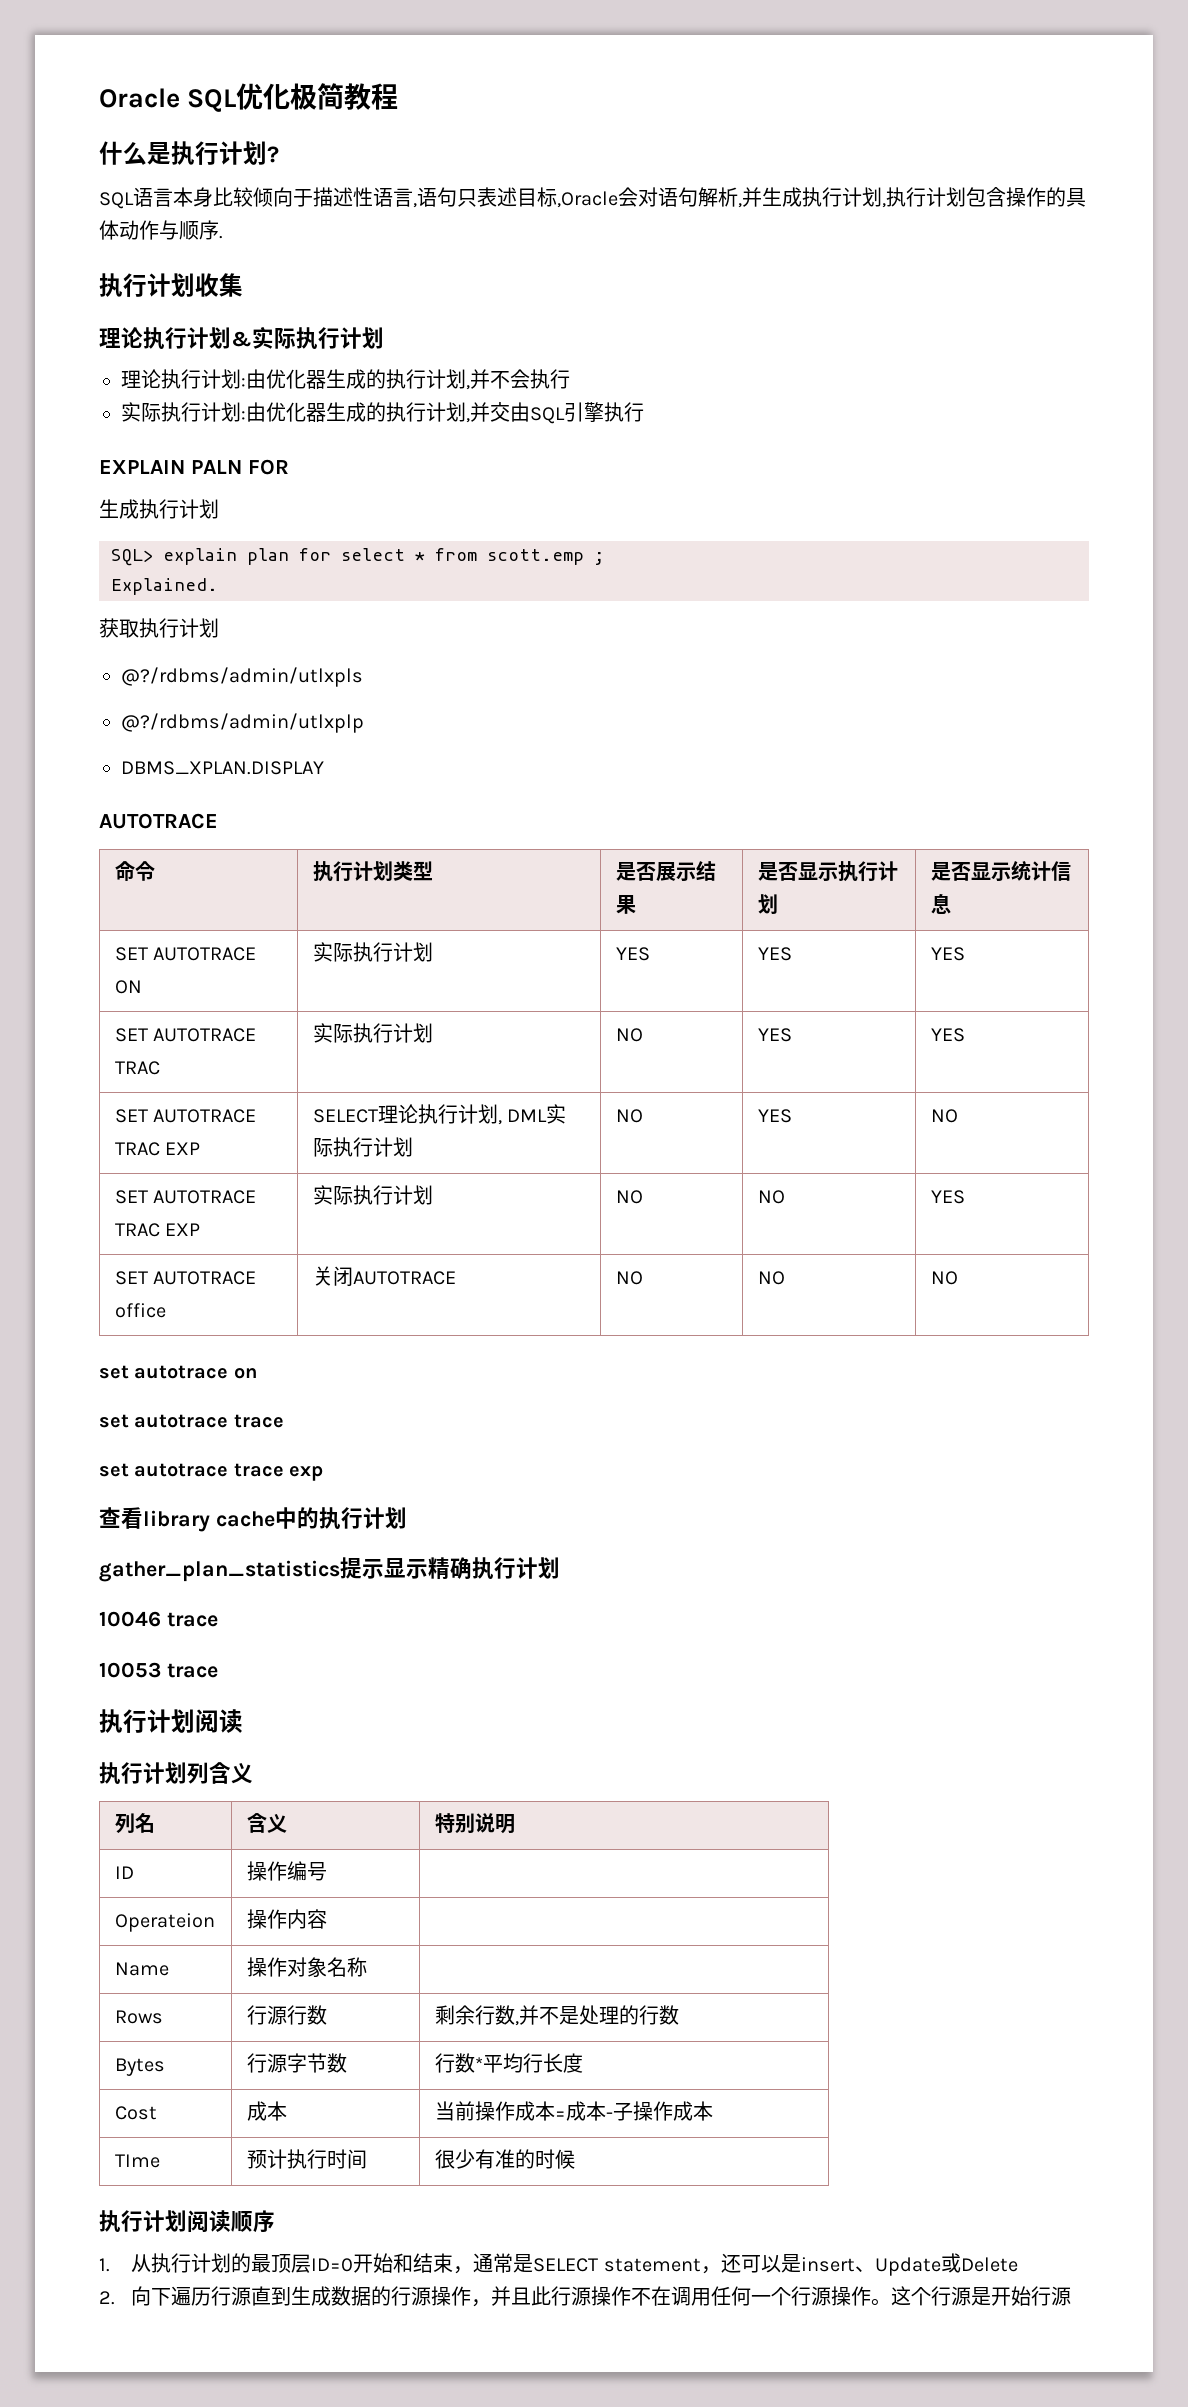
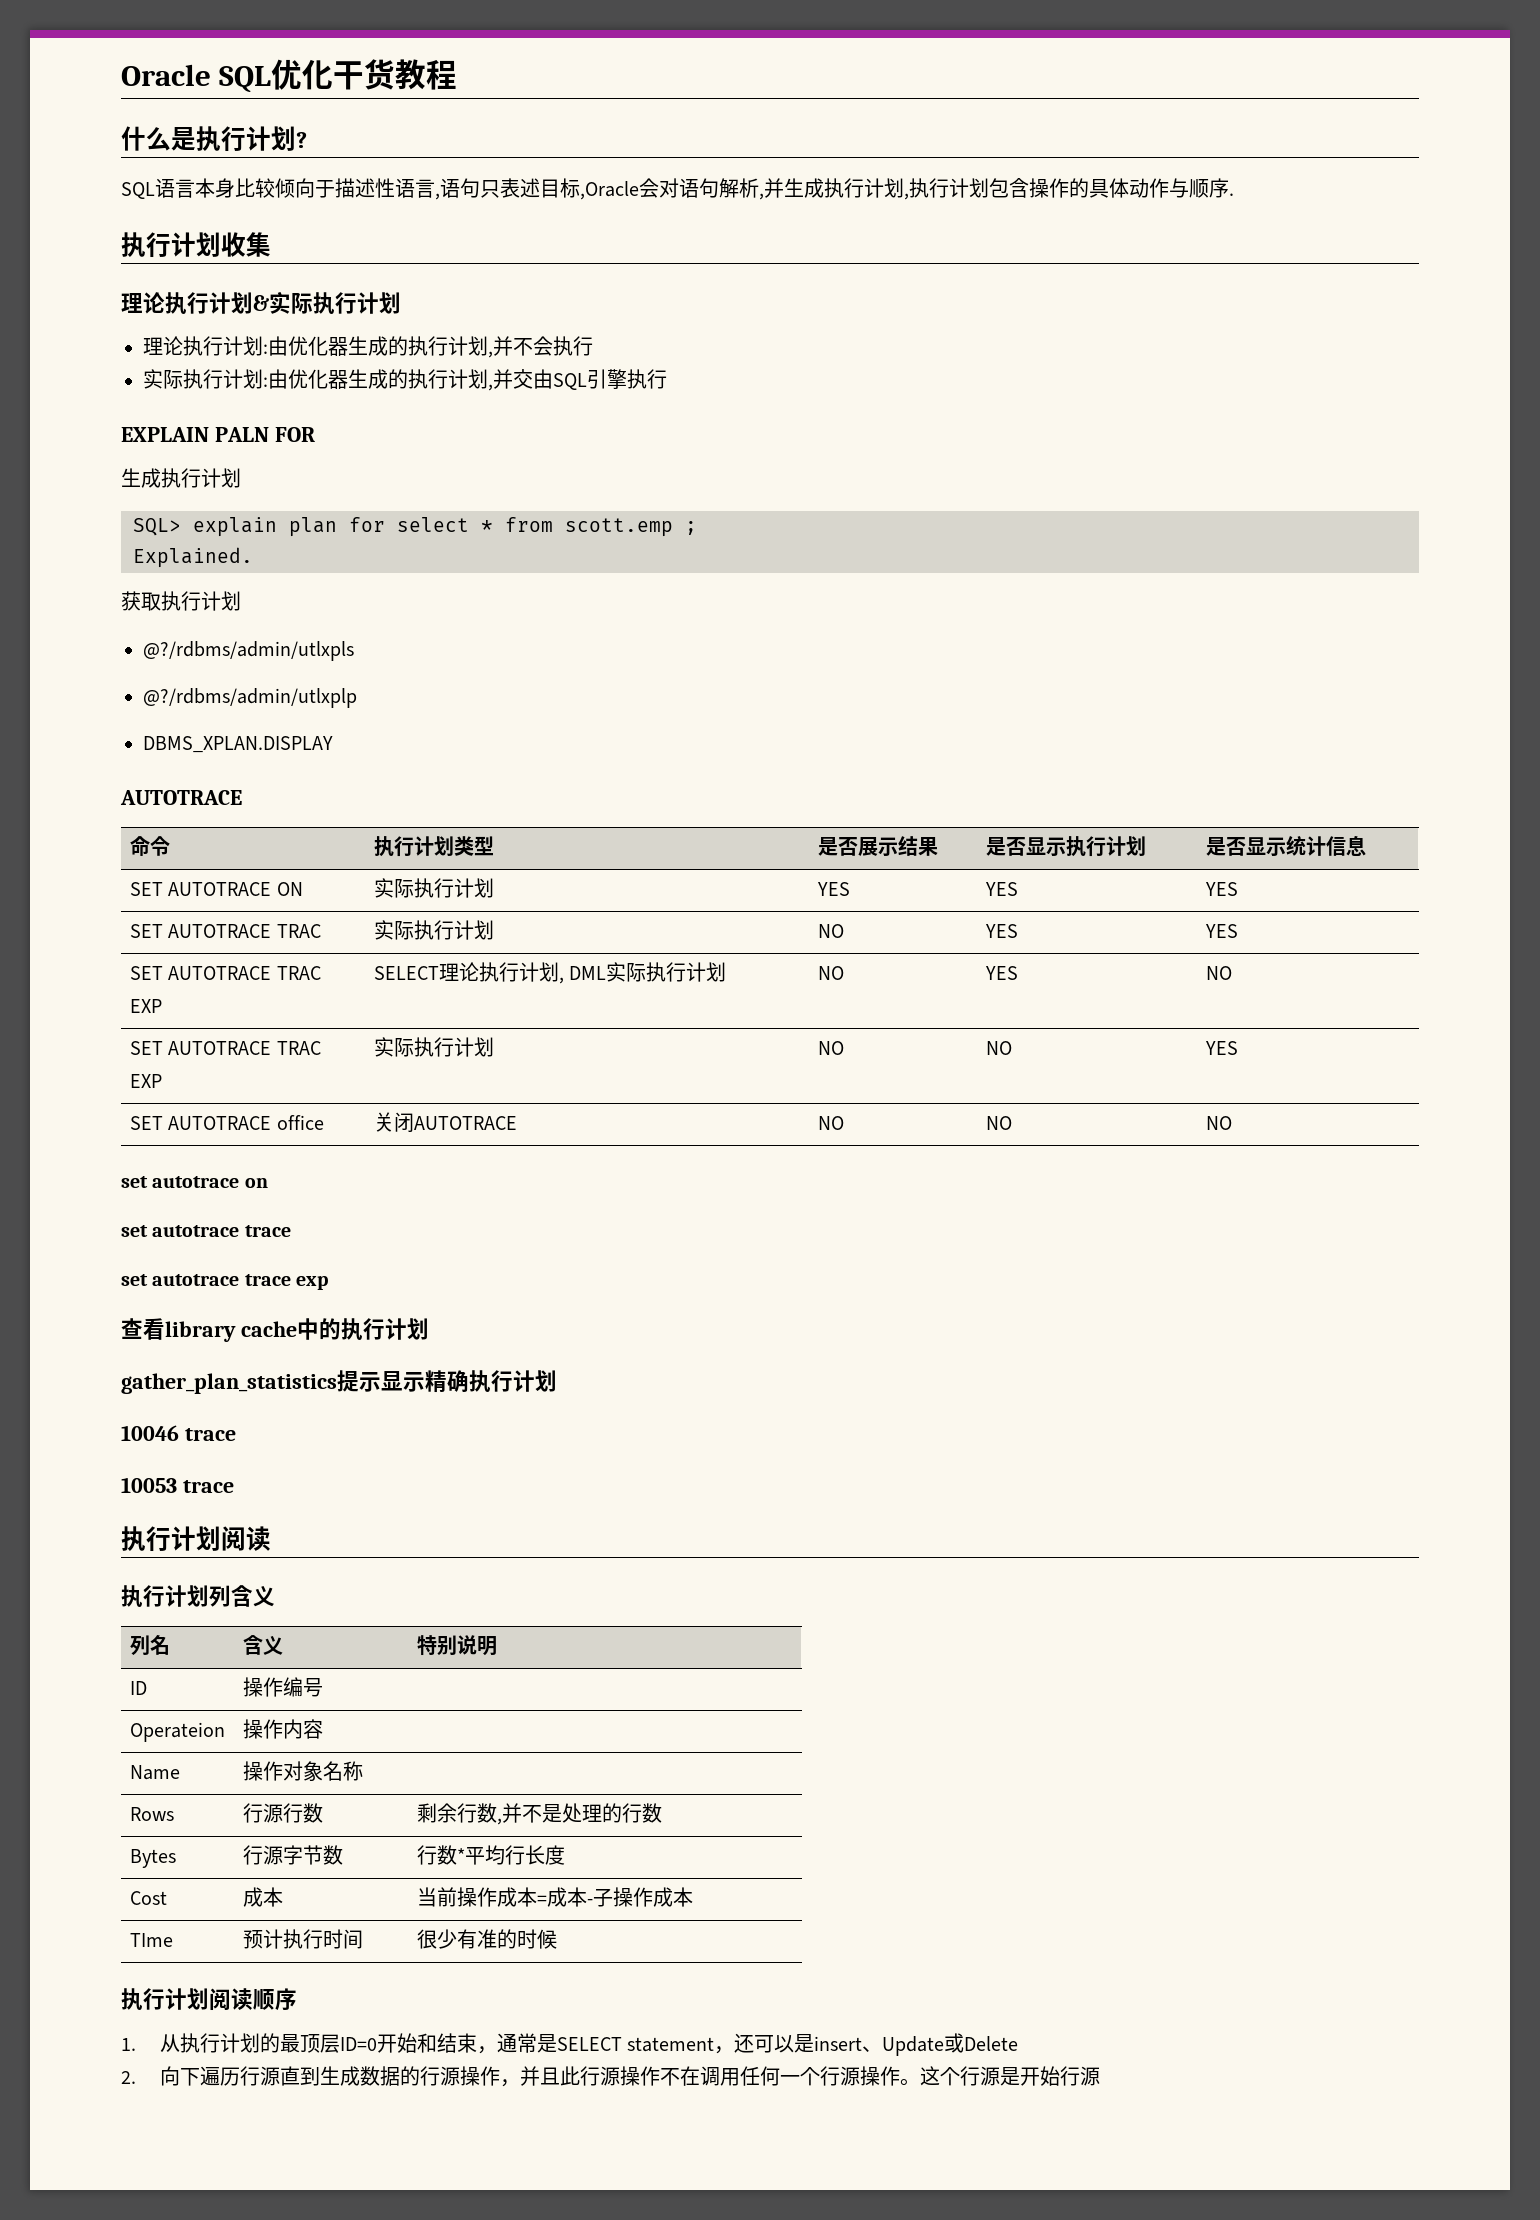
- Oracle SQL优化极简教程
+ Oracle SQL优化干货教程

